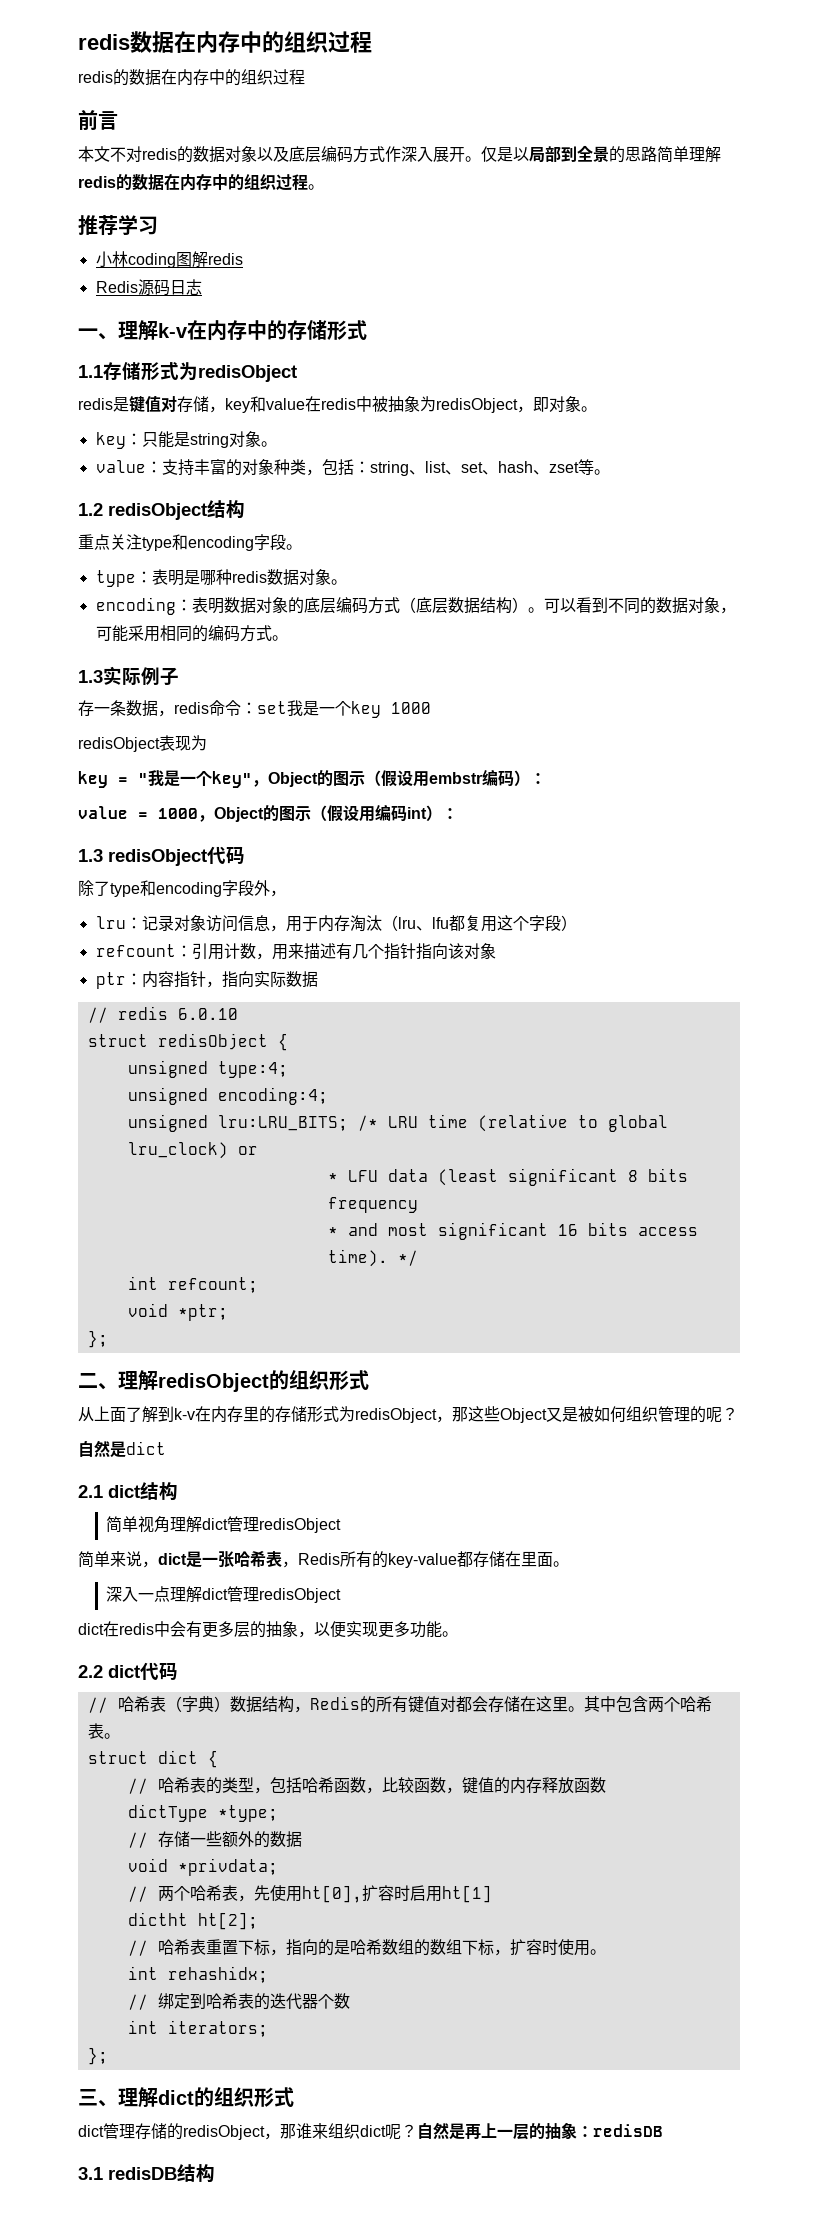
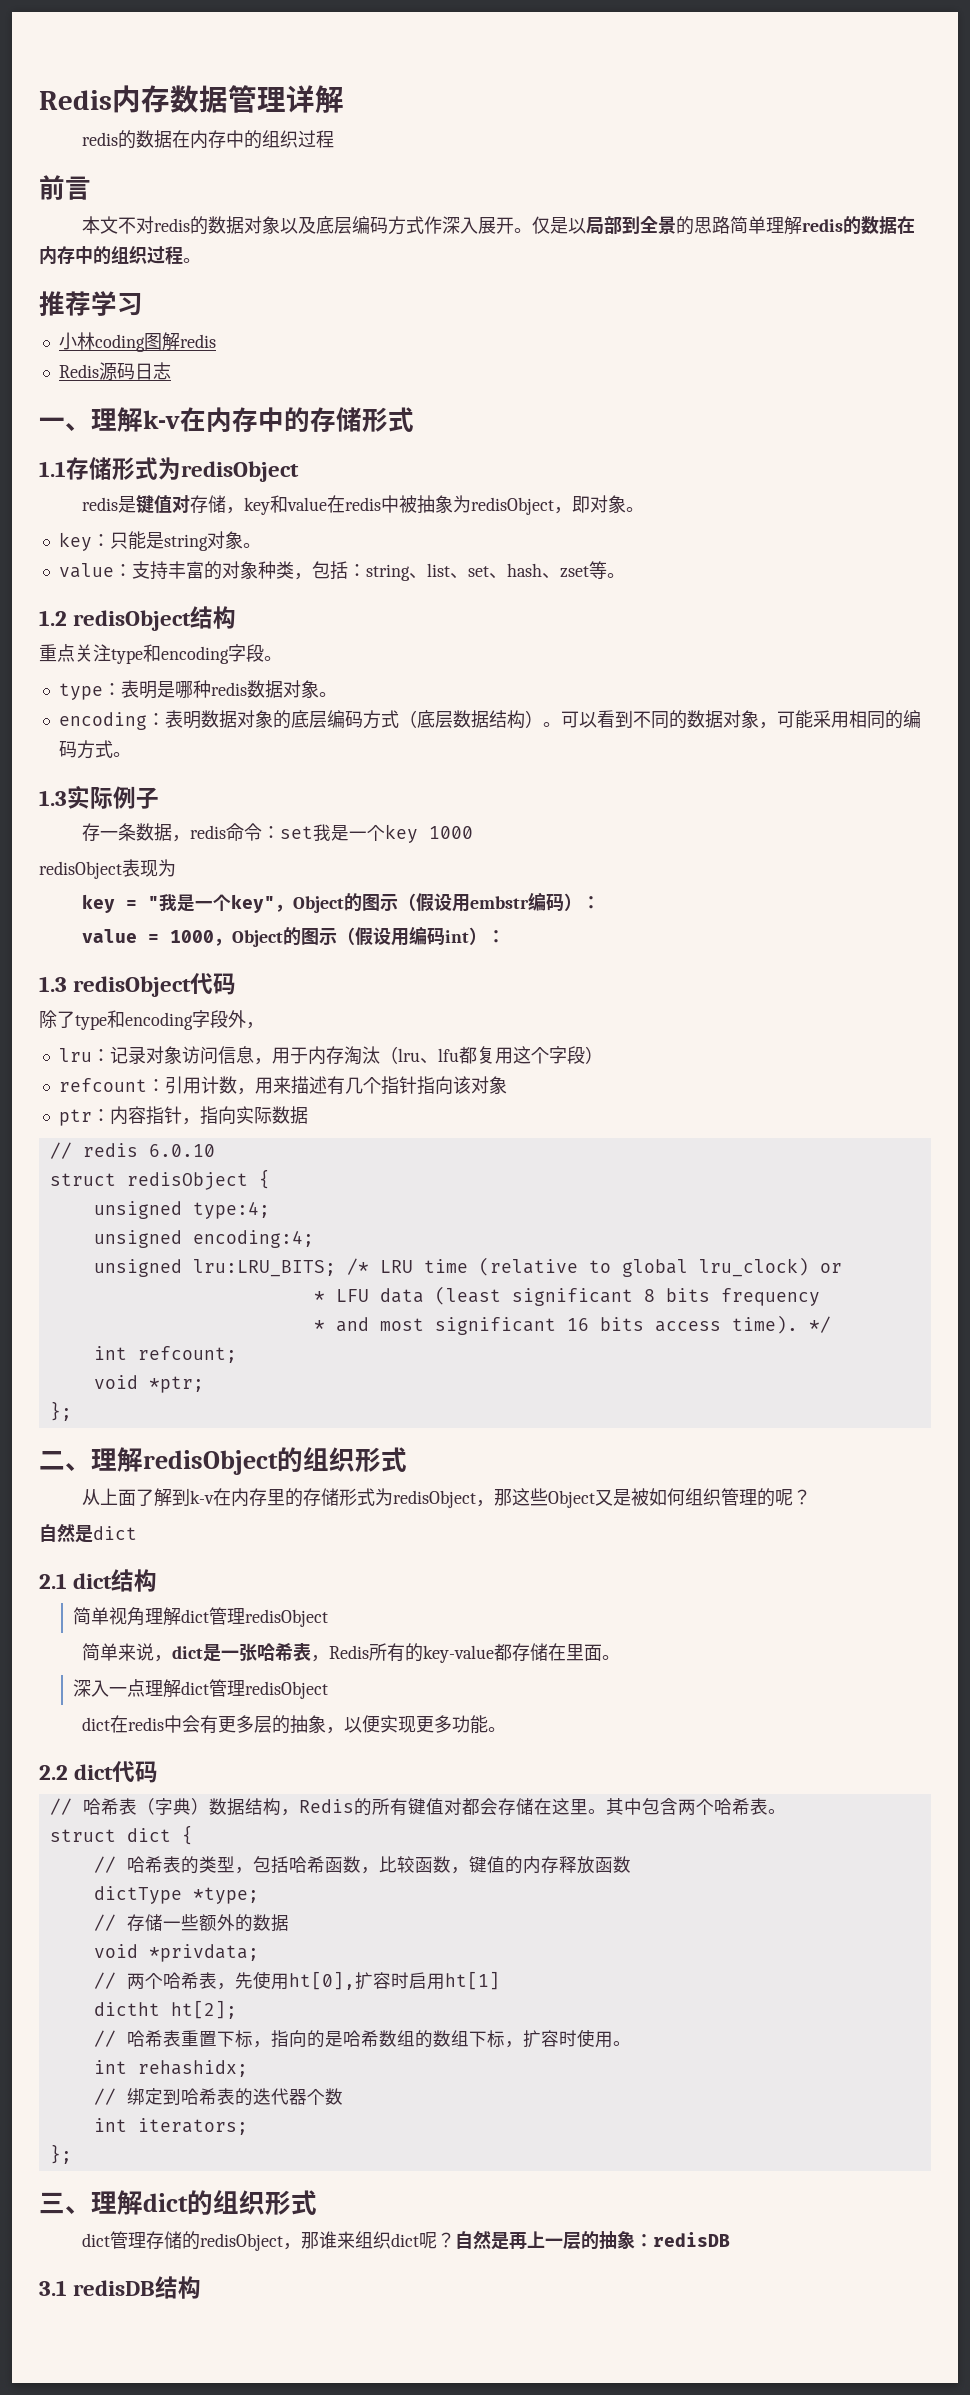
- redis数据在内存中的组织过程
+ Redis内存数据管理详解

